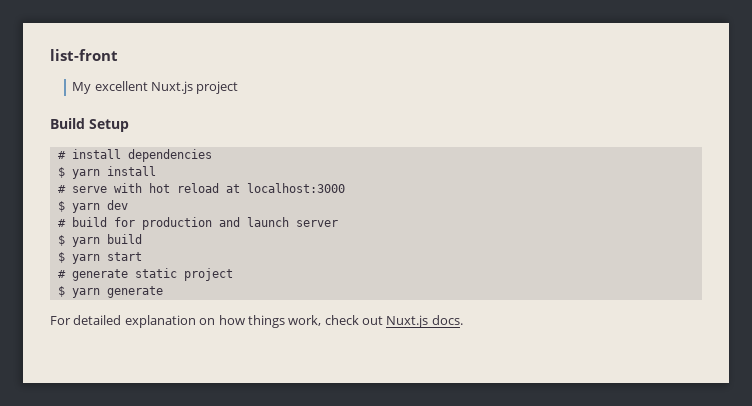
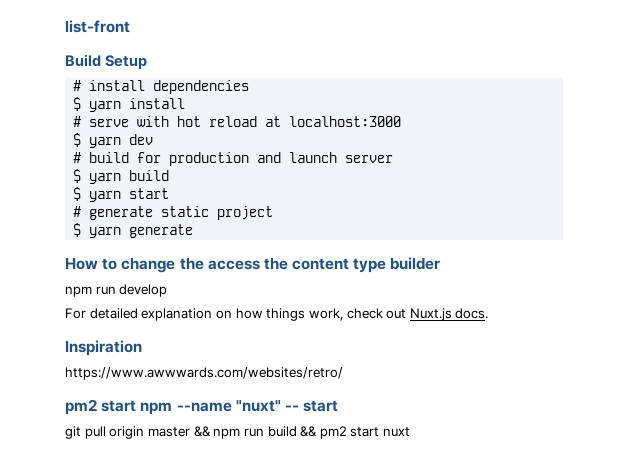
- My excellent Nuxt.js project
+ How to change the access the content type builder
+ npm run develop
+ Inspiration
+ https://www.awwwards.com/websites/retro/
+ pm2 start npm --name "nuxt" -- start
+ git pull origin master && npm run build && pm2 start nuxt

